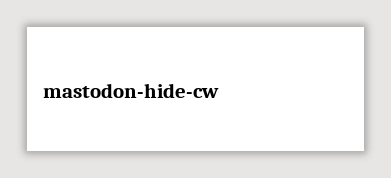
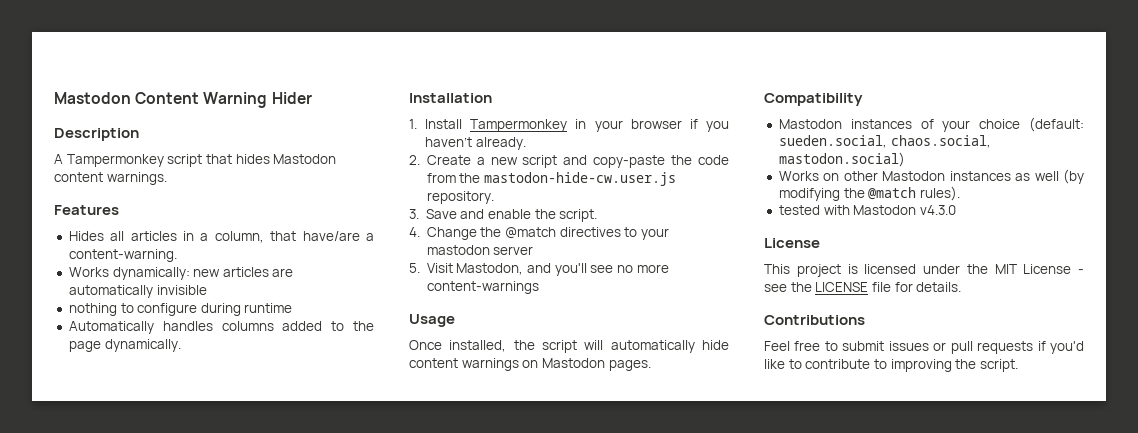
- mastodon-hide-cw
+ Mastodon Content Warning Hider
+ Description
+ A Tampermonkey script that hides Mastodon content warnings.
+ Features
+ Hides all articles in a column, that have/are a content-warning.
+ Works dynamically: new articles are automatically invisible
+ nothing to configure during runtime
+ Automatically handles columns added to the page dynamically.
+ Installation
+ 1. Install Tampermonkey in your browser if you haven’t already.
+ 2. Create a new script and copy-paste the code from the mastodon-hide-cw.user.js repository.
+ 3. Save and enable the script.
+ 4. Change the @match directives to your mastodon server
+ 5. Visit Mastodon, and you'll see no more content-warnings
+ Usage
+ Once installed, the script will automatically hide content warnings on Mastodon pages.
+ Compatibility
+ Mastodon instances of your choice (default: sueden.social, chaos.social, mastodon.social)
+ Works on other Mastodon instances as well (by modifying the @match rules).
+ tested with Mastodon v4.3.0
+ License
+ This project is licensed under the MIT License - see the LICENSE file for details.
+ Contributions
+ Feel free to submit issues or pull requests if you'd like to contribute to improving the script.

